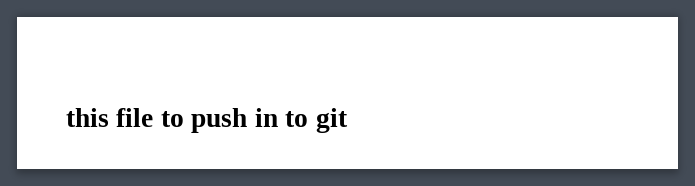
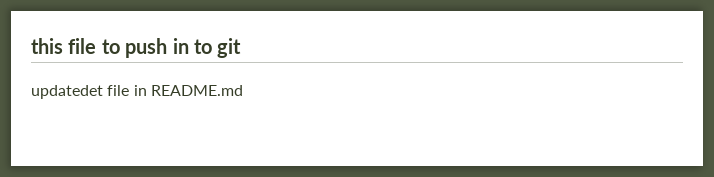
+ updatedet file in README.md

